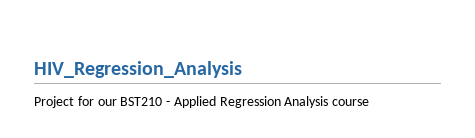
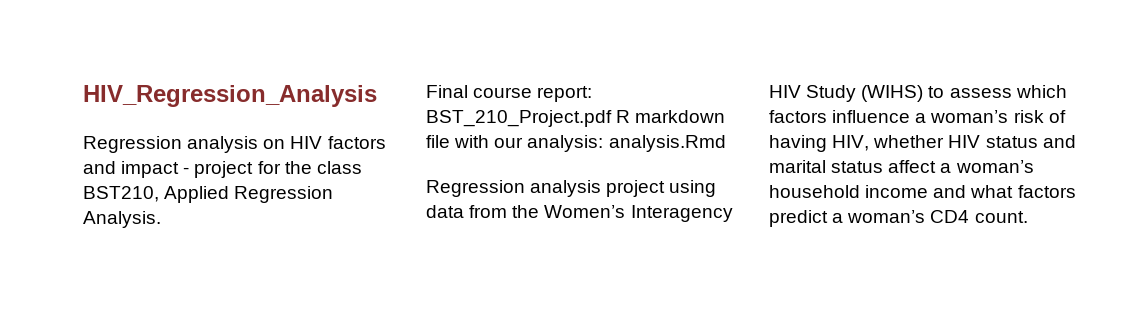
- Project for our BST210 - Applied Regression Analysis course
+ Regression analysis on HIV factors and impact - project for the class BST210, Applied Regression Analysis.
+ Final course report: BST_210_Project.pdf R markdown file with our analysis: analysis.Rmd
+ Regression analysis project using data from the Women’s Interagency HIV Study (WIHS) to assess which factors influence a woman’s risk of having HIV, whether HIV status and marital status affect a woman’s household income and what factors predict a woman’s CD4 count.

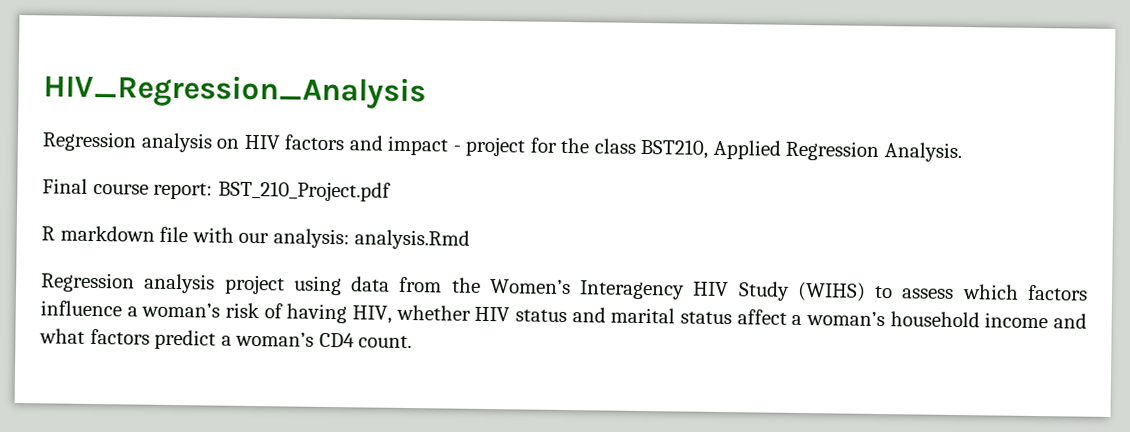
- Final course report: BST_210_Project.pdf R markdown file with our analysis: analysis.Rmd
+ Final course report: BST_210_Project.pdf
+ R markdown file with our analysis: analysis.Rmd

